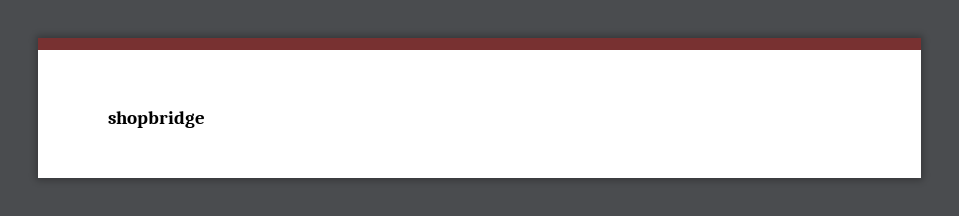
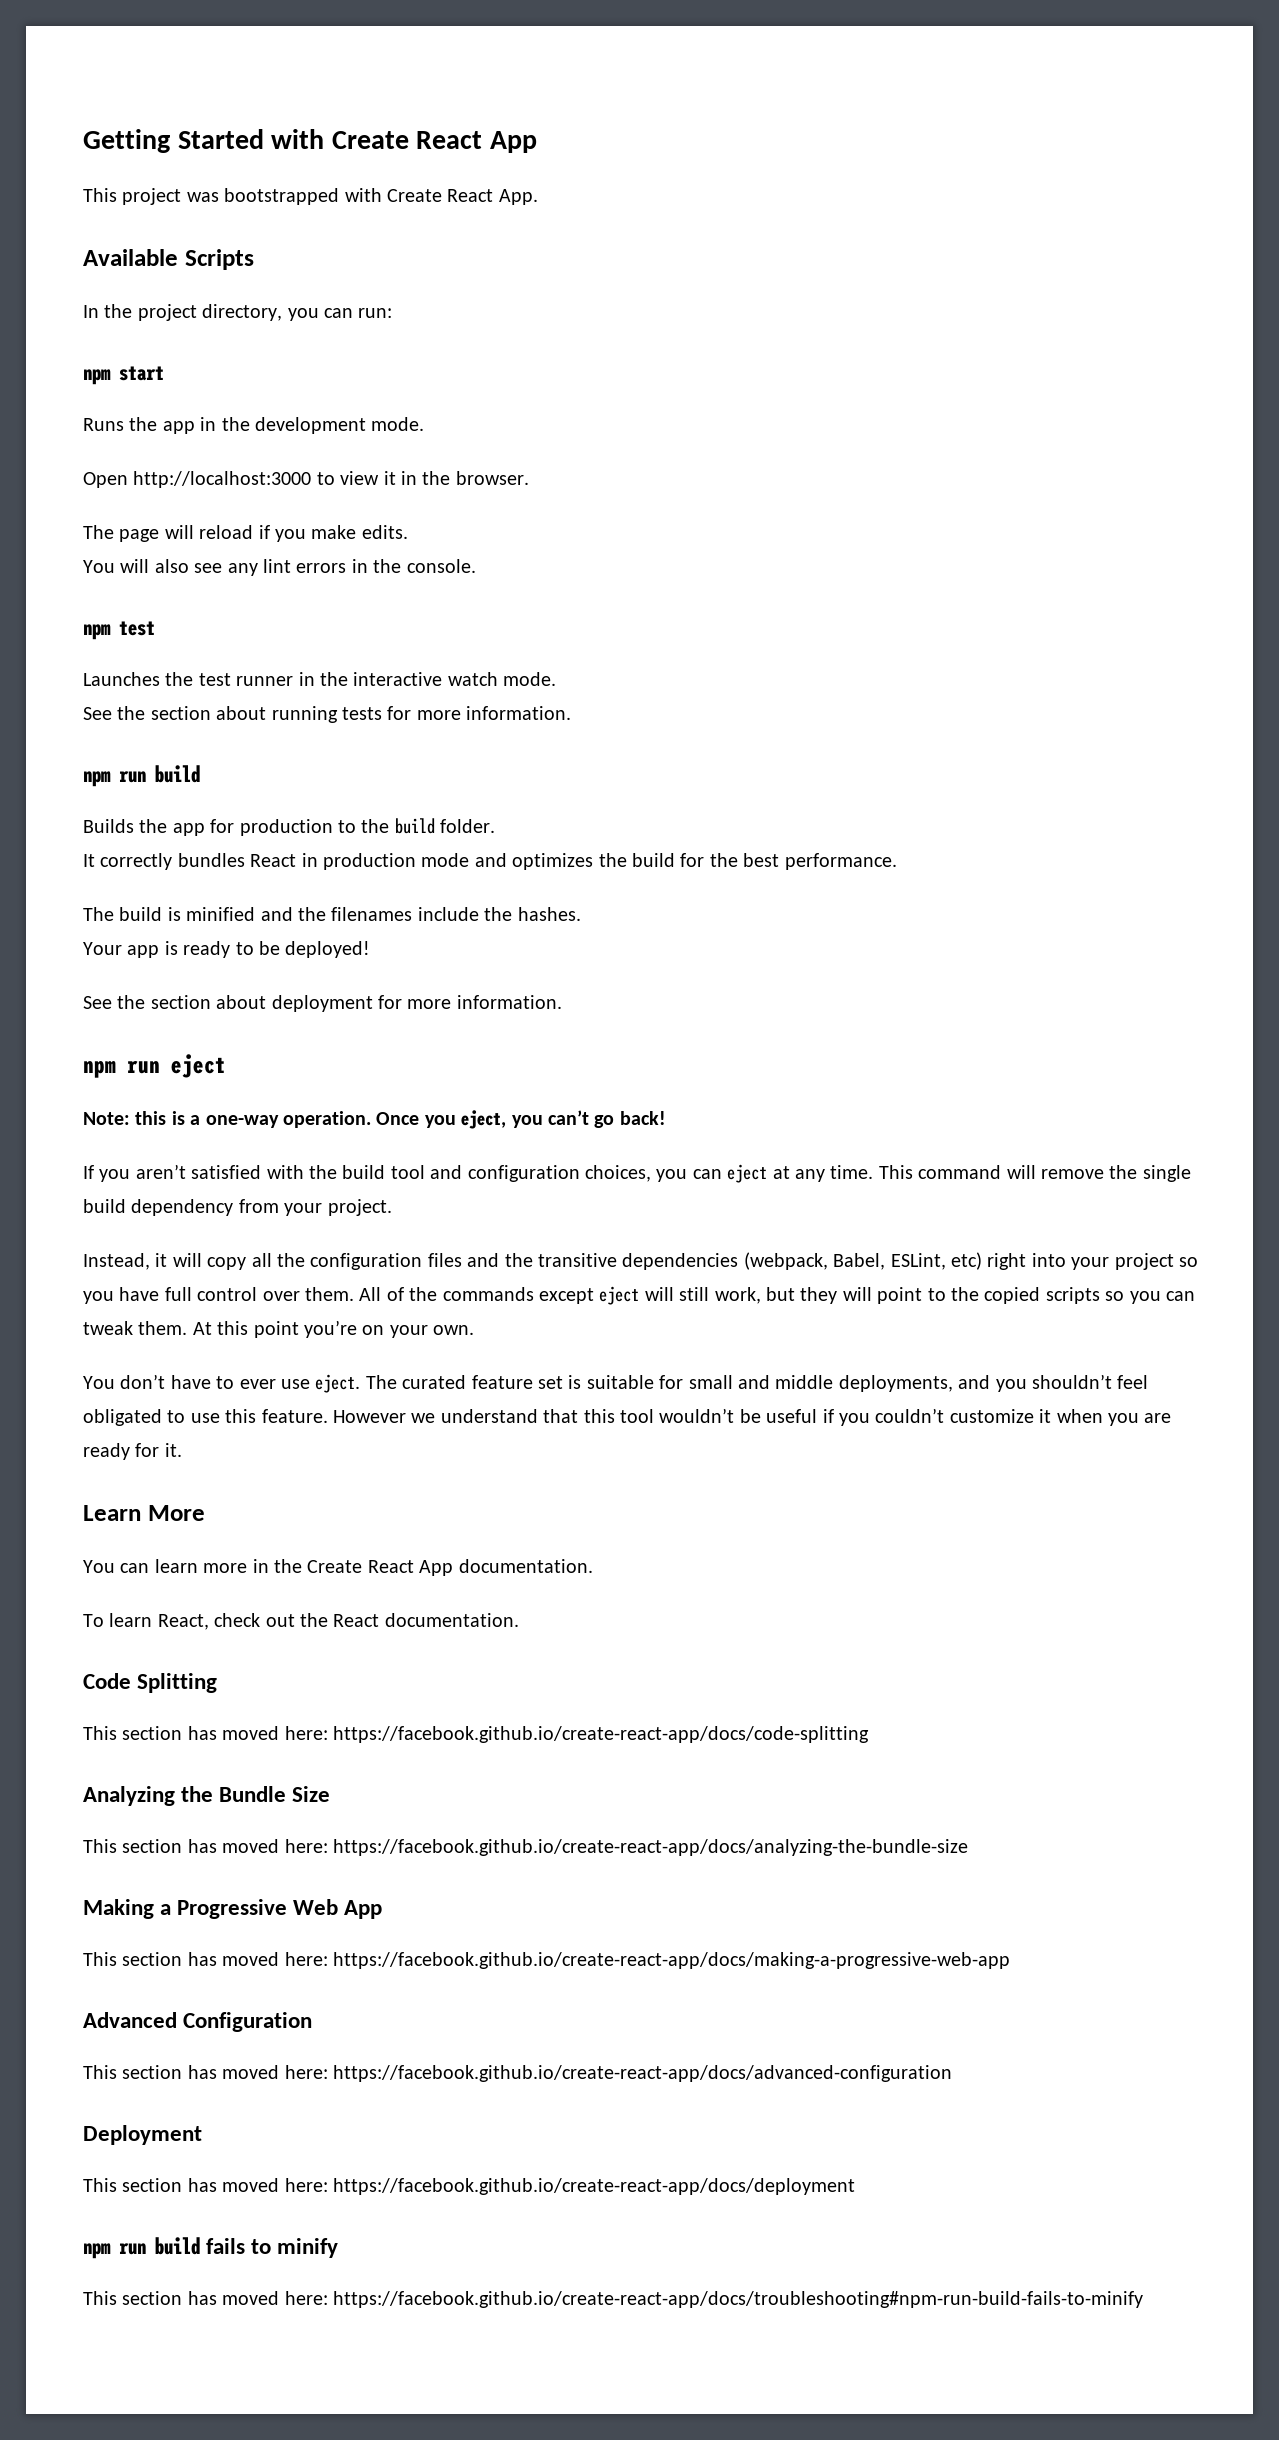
- shopbridge
+ Getting Started with Create React App
+ This project was bootstrapped with Create React App.
+ Available Scripts
+ In the project directory, you can run:
+ npm start
+ Runs the app in the development mode.
+ Open http://localhost:3000 to view it in the browser.
+ The page will reload if you make edits.
+ You will also see any lint errors in the console.
+ npm test
+ Launches the test runner in the interactive watch mode.
+ See the section about running tests for more information.
+ npm run build
+ Builds the app for production to the build folder.
+ It correctly bundles React in production mode and optimizes the build for the best performance.
+ The build is minified and the filenames include the hashes.
+ Your app is ready to be deployed!
+ See the section about deployment for more information.
+ npm run eject
+ Note: this is a one-way operation. Once you eject, you can’t go back!
+ If you aren’t satisfied with the build tool and configuration choices, you can eject at any time. This command will remove the single build dependency from your project.
+ Instead, it will copy all the configuration files and the transitive dependencies (webpack, Babel, ESLint, etc) right into your project so you have full control over them. All of the commands except eject will still work, but they will point to the copied scripts so you can tweak them. At this point you’re on your own.
+ You don’t have to ever use eject. The curated feature set is suitable for small and middle deployments, and you shouldn’t feel obligated to use this feature. However we understand that this tool wouldn’t be useful if you couldn’t customize it when you are ready for it.
+ Learn More
+ You can learn more in the Create React App documentation.
+ To learn React, check out the React documentation.
+ Code Splitting
+ This section has moved here: https://facebook.github.io/create-react-app/docs/code-splitting
+ Analyzing the Bundle Size
+ This section has moved here: https://facebook.github.io/create-react-app/docs/analyzing-the-bundle-size
+ Making a Progressive Web App
+ This section has moved here: https://facebook.github.io/create-react-app/docs/making-a-progressive-web-app
+ Advanced Configuration
+ This section has moved here: https://facebook.github.io/create-react-app/docs/advanced-configuration
+ Deployment
+ This section has moved here: https://facebook.github.io/create-react-app/docs/deployment
+ npm run build fails to minify
+ This section has moved here: https://facebook.github.io/create-react-app/docs/troubleshooting#npm-run-build-fails-to-minify

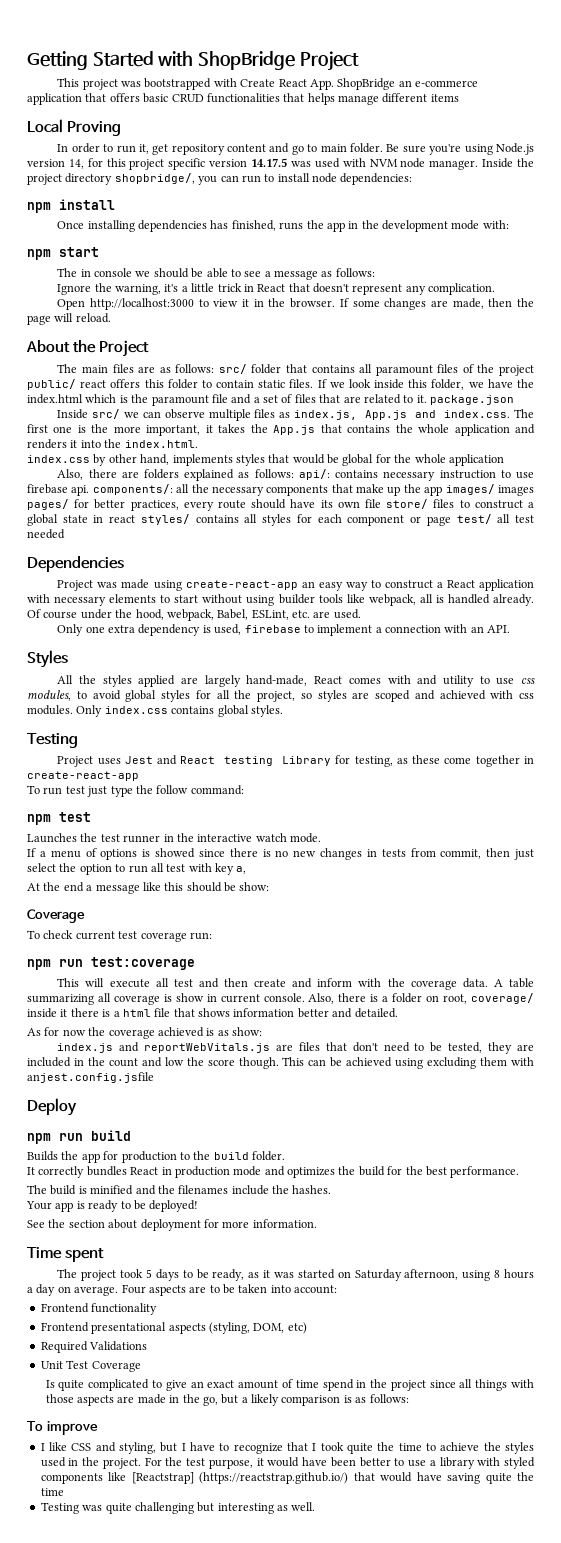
- Getting Started with Create React App
+ Getting Started with ShopBridge Project
- This project was bootstrapped with Create React App.
- Available Scripts
- In the project directory, you can run:
+ This project was bootstrapped with Create React App. ShopBridge an e-commerce application that offers basic CRUD functionalities that helps manage different items
+ Local Proving
+ In order to run it, get repository content and go to main folder. Be sure you're using Node.js version 14, for this project specific version 14.17.5 was used with NVM node manager. Inside the project directory shopbridge/, you can run to install node dependencies:
+ npm install
+ Once installing dependencies has finished, runs the app in the development mode with:
  npm start
- Runs the app in the development mode.
+ The in console we should be able to see a message as follows:
+ Ignore the warning, it's a little trick in React that doesn't represent any complication.
- Open http://localhost:3000 to view it in the browser.
- The page will reload if you make edits.
- You will also see any lint errors in the console.
+ Open http://localhost:3000 to view it in the browser. If some changes are made, then the page will reload.
+ About the Project
+ The main files are as follows: src/ folder that contains all paramount files of the project public/ react offers this folder to contain static files. If we look inside this folder, we have the index.html which is the paramount file and a set of files that are related to it. package.json
+ Inside src/ we can observe multiple files as index.js, App.js and index.css. The first one is the more important, it takes the App.js that contains the whole application and renders it into the index.html.
+ index.css by other hand, implements styles that would be global for the whole application
+ Also, there are folders explained as follows: api/: contains necessary instruction to use firebase api. components/: all the necessary components that make up the app images/ images pages/ for better practices, every route should have its own file store/ files to construct a global state in react styles/ contains all styles for each component or page test/ all test needed
+ Dependencies
+ Project was made using create-react-app an easy way to construct a React application with necessary elements to start without using builder tools like webpack, all is handled already. Of course under the hood, webpack, Babel, ESLint, etc. are used.
+ Only one extra dependency is used, firebase to implement a connection with an API.
+ Styles
+ All the styles applied are largely hand-made, React comes with and utility to use css modules, to avoid global styles for all the project, so styles are scoped and achieved with css modules. Only index.css contains global styles.
+ Testing
+ Project uses Jest and React testing Library for testing, as these come together in create-react-app
+ To run test just type the follow command:
- See the section about running tests for more information.
+ If a menu of options is showed since there is no new changes in tests from commit, then just select the option to run all test with key a,
+ At the end a message like this should be show:
+ Coverage
+ To check current test coverage run:
+ npm run test:coverage
+ This will execute all test and then create and inform with the coverage data. A table summarizing all coverage is show in current console. Also, there is a folder on root, coverage/ inside it there is a html file that shows information better and detailed.
+ As for now the coverage achieved is as show:
+ index.js and reportWebVitals.js are files that don't need to be tested, they are included in the count and low the score though. This can be achieved using excluding them with anjest.config.jsfile
+ Deploy
- npm run eject
- Note: this is a one-way operation. Once you eject, you can’t go back!
- If you aren’t satisfied with the build tool and configuration choices, you can eject at any time. This command will remove the single build dependency from your project.
- Instead, it will copy all the configuration files and the transitive dependencies (webpack, Babel, ESLint, etc) right into your project so you have full control over them. All of the commands except eject will still work, but they will point to the copied scripts so you can tweak them. At this point you’re on your own.
- You don’t have to ever use eject. The curated feature set is suitable for small and middle deployments, and you shouldn’t feel obligated to use this feature. However we understand that this tool wouldn’t be useful if you couldn’t customize it when you are ready for it.
- Learn More
- You can learn more in the Create React App documentation.
- To learn React, check out the React documentation.
- Code Splitting
- This section has moved here: https://facebook.github.io/create-react-app/docs/code-splitting
- Analyzing the Bundle Size
- This section has moved here: https://facebook.github.io/create-react-app/docs/analyzing-the-bundle-size
- Making a Progressive Web App
- This section has moved here: https://facebook.github.io/create-react-app/docs/making-a-progressive-web-app
- Advanced Configuration
- This section has moved here: https://facebook.github.io/create-react-app/docs/advanced-configuration
- Deployment
- This section has moved here: https://facebook.github.io/create-react-app/docs/deployment
- npm run build fails to minify
- This section has moved here: https://facebook.github.io/create-react-app/docs/troubleshooting#npm-run-build-fails-to-minify
+ Time spent
+ The project took 5 days to be ready, as it was started on Saturday afternoon, using 8 hours a day on average. Four aspects are to be taken into account:
+ Frontend functionality
+ Frontend presentational aspects (styling, DOM, etc)
+ Required Validations
+ Unit Test Coverage
+ Is quite complicated to give an exact amount of time spend in the project since all things with those aspects are made in the go, but a likely comparison is as follows:
+ To improve
+ I like CSS and styling, but I have to recognize that I took quite the time to achieve the styles used in the project. For the test purpose, it would have been better to use a library with styled components like [Reactstrap] (https://reactstrap.github.io/) that would have saving quite the time
+ Testing was quite challenging but interesting as well.

